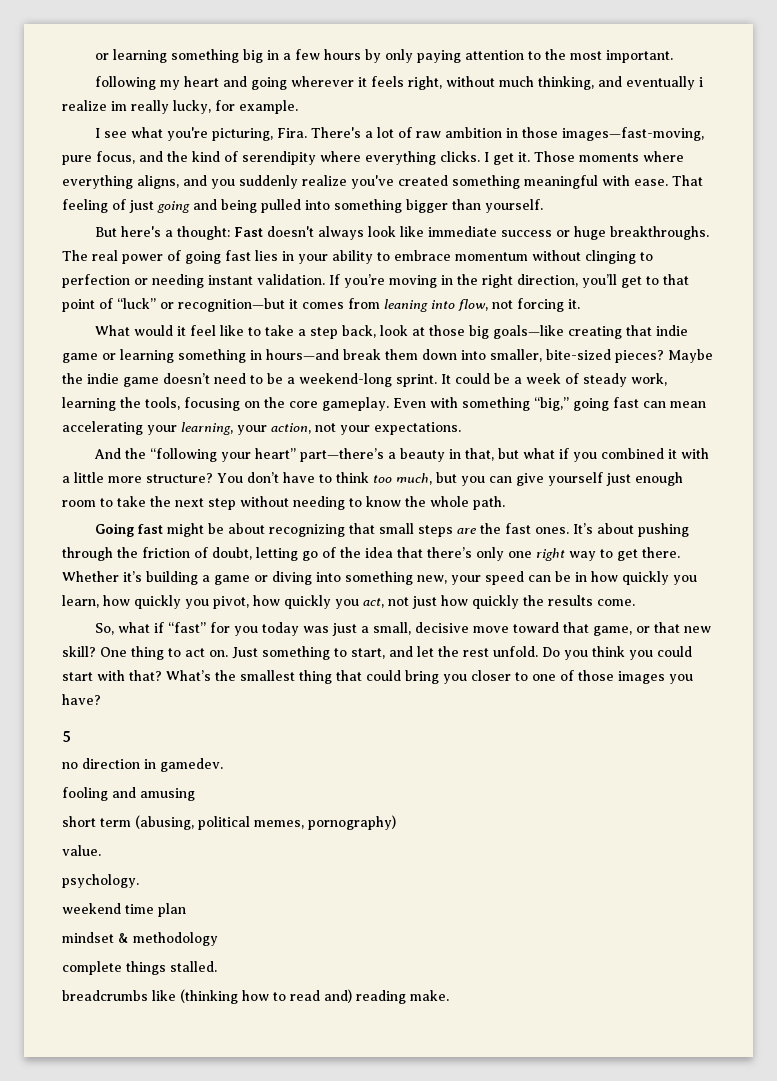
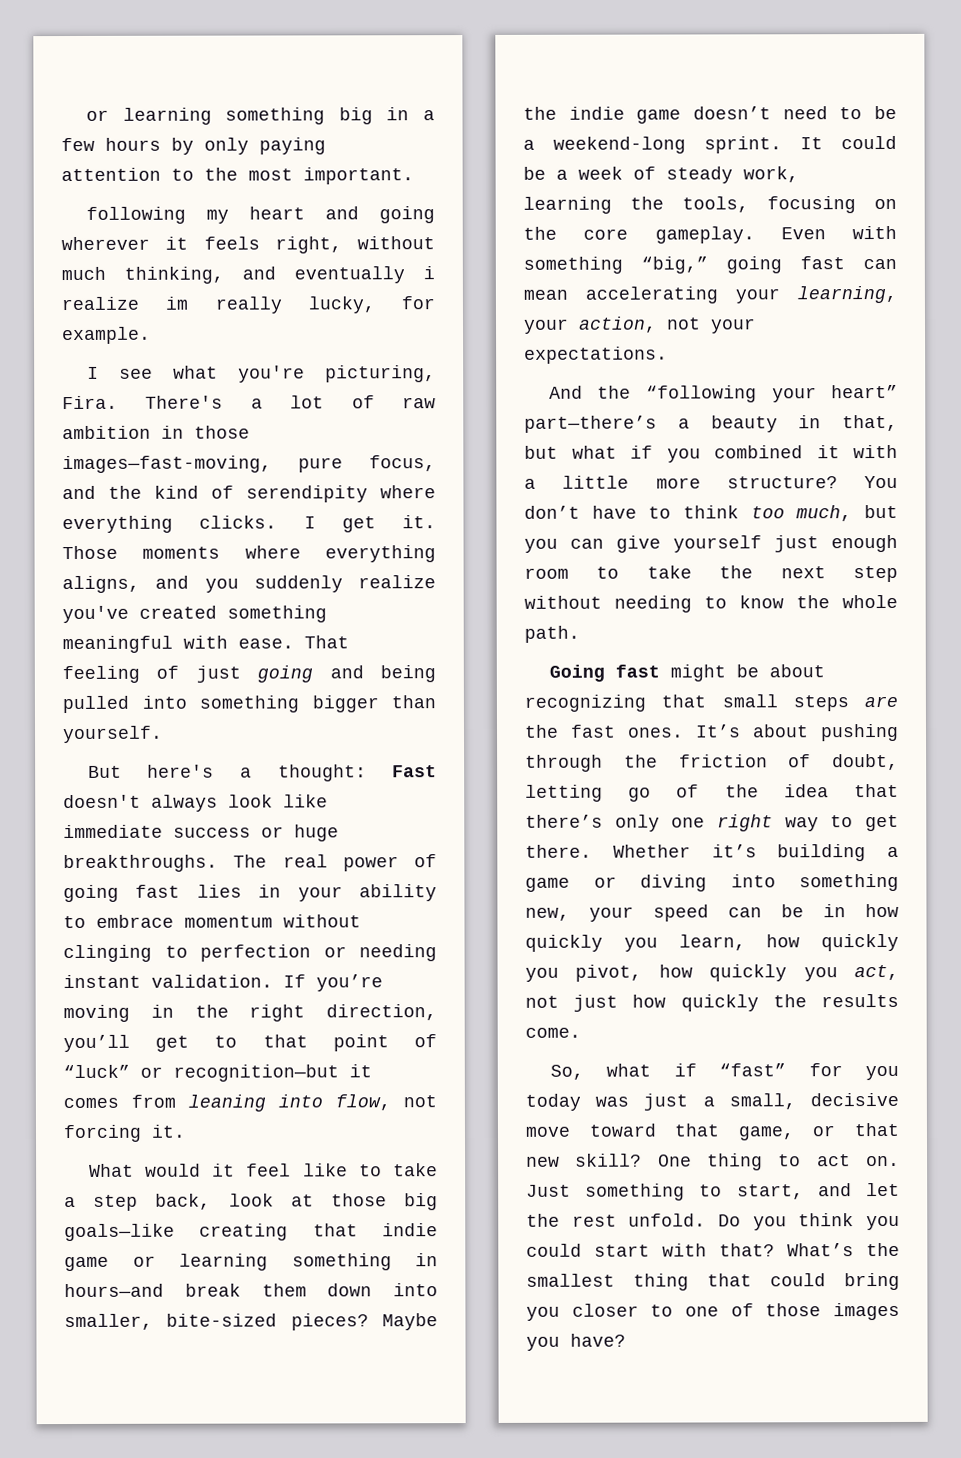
- 5
- no direction in gamedev.
- fooling and amusing
- short term (abusing, political memes, pornography)
- value.
- psychology.
- weekend time plan
- mindset & methodology
- complete things stalled.
- breadcrumbs like (thinking how to read and) reading make.

